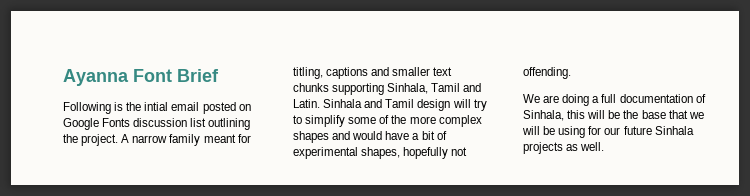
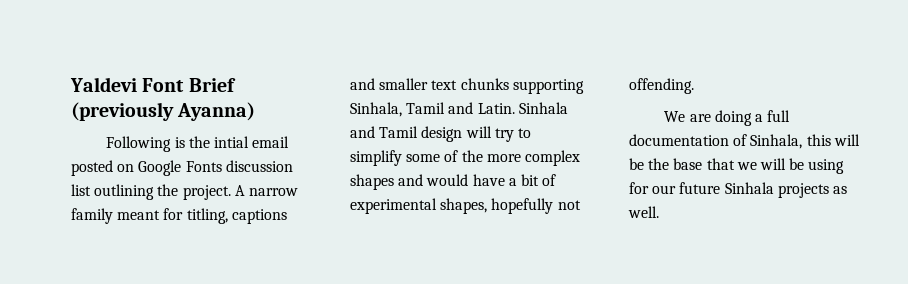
- Ayanna Font Brief
+ Yaldevi Font Brief (previously Ayanna)

